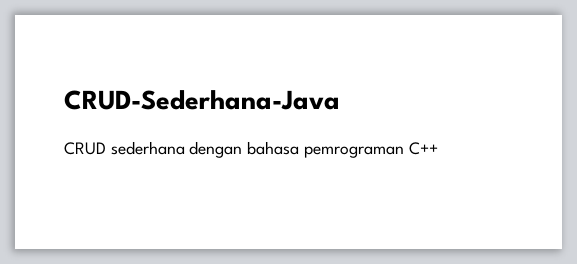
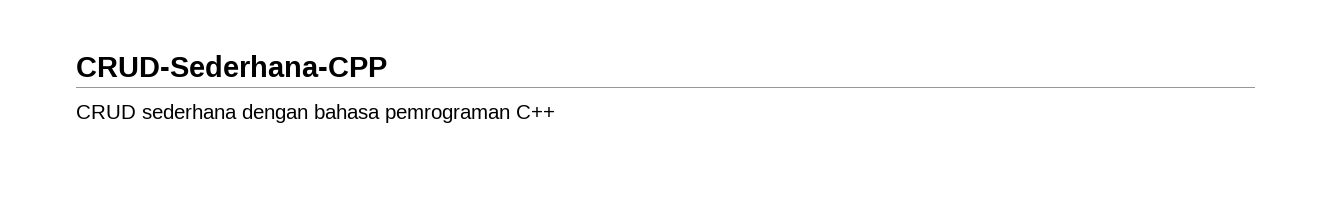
- CRUD-Sederhana-Java
+ CRUD-Sederhana-CPP

